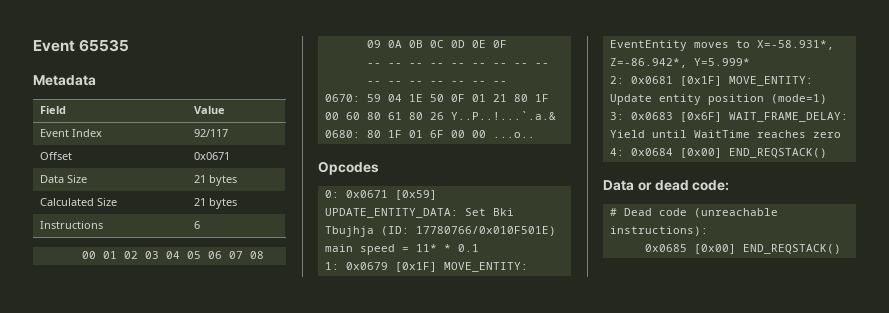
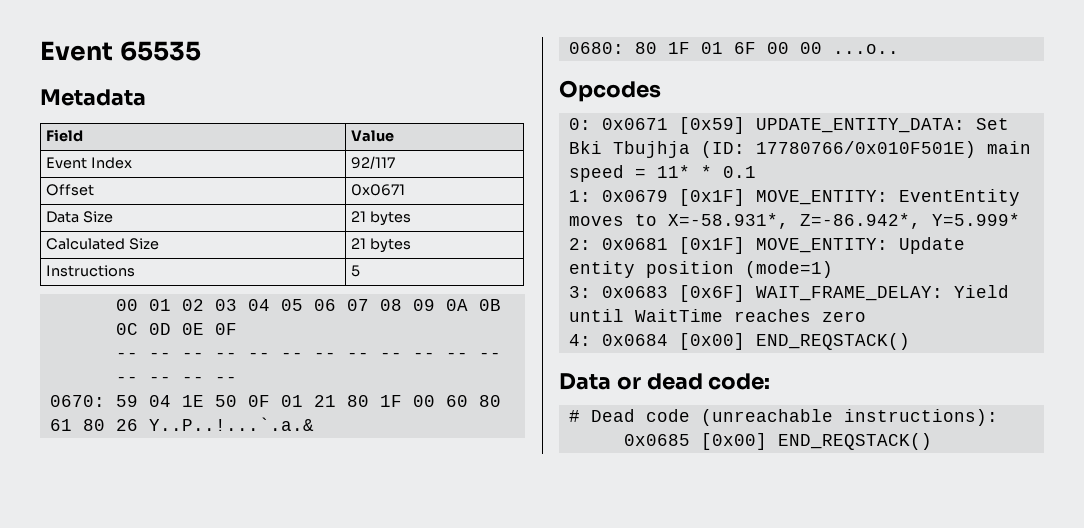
- Instructions | 6
+ Instructions | 5

